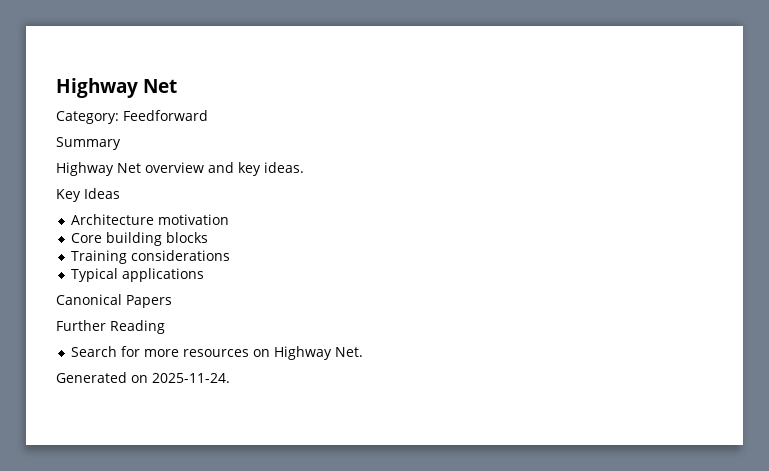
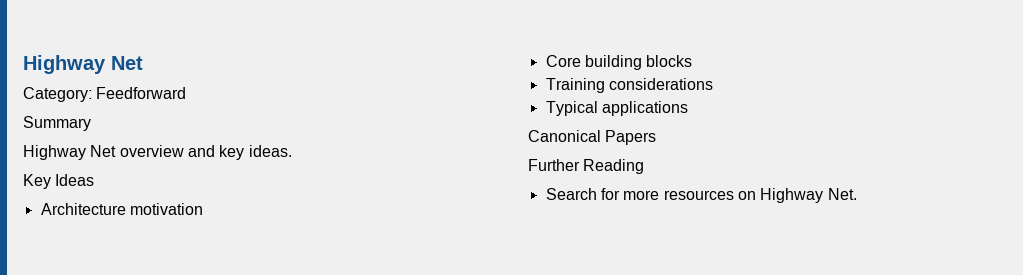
- Generated on 2025-11-24.

